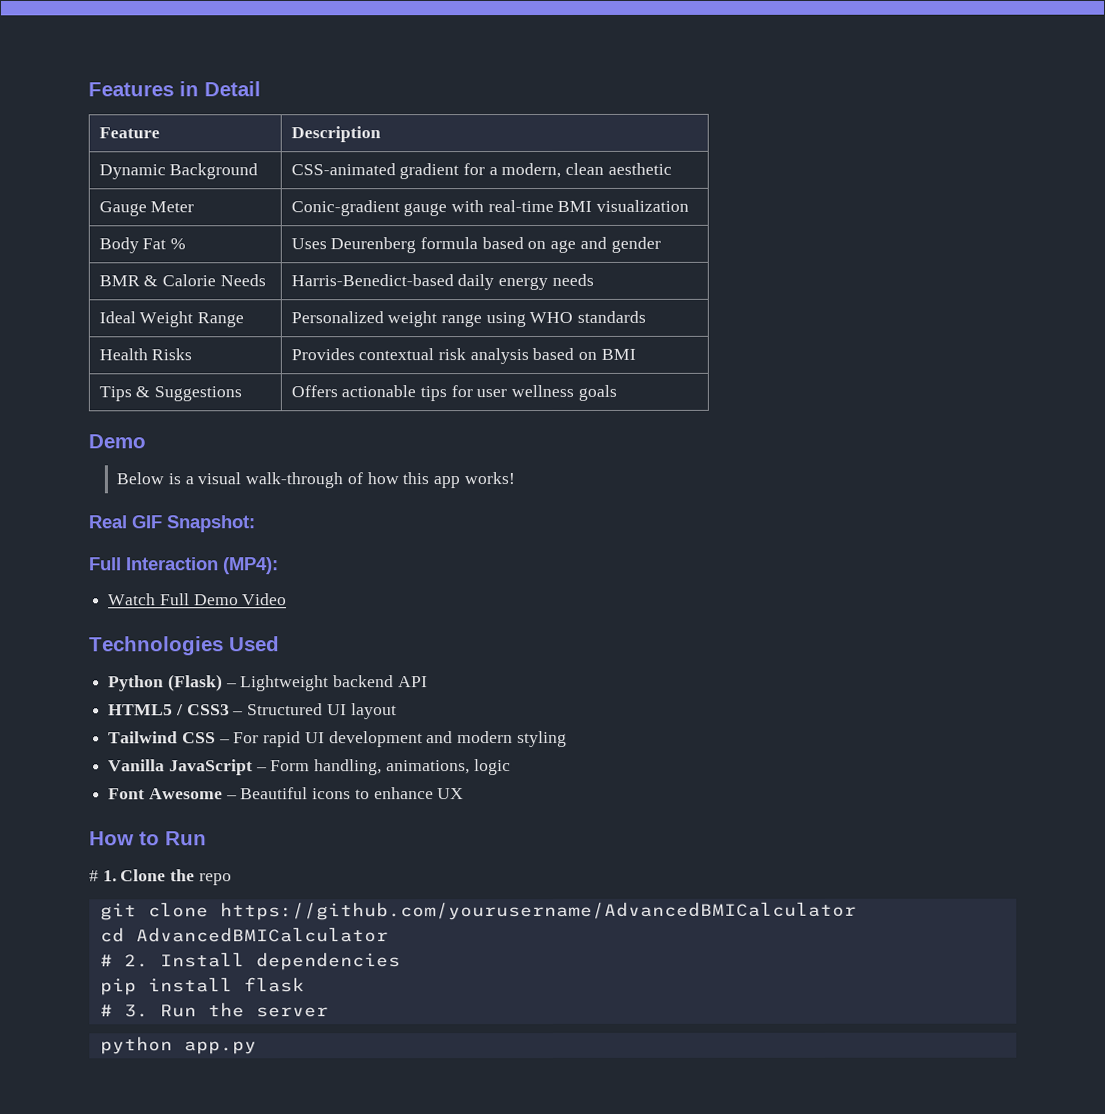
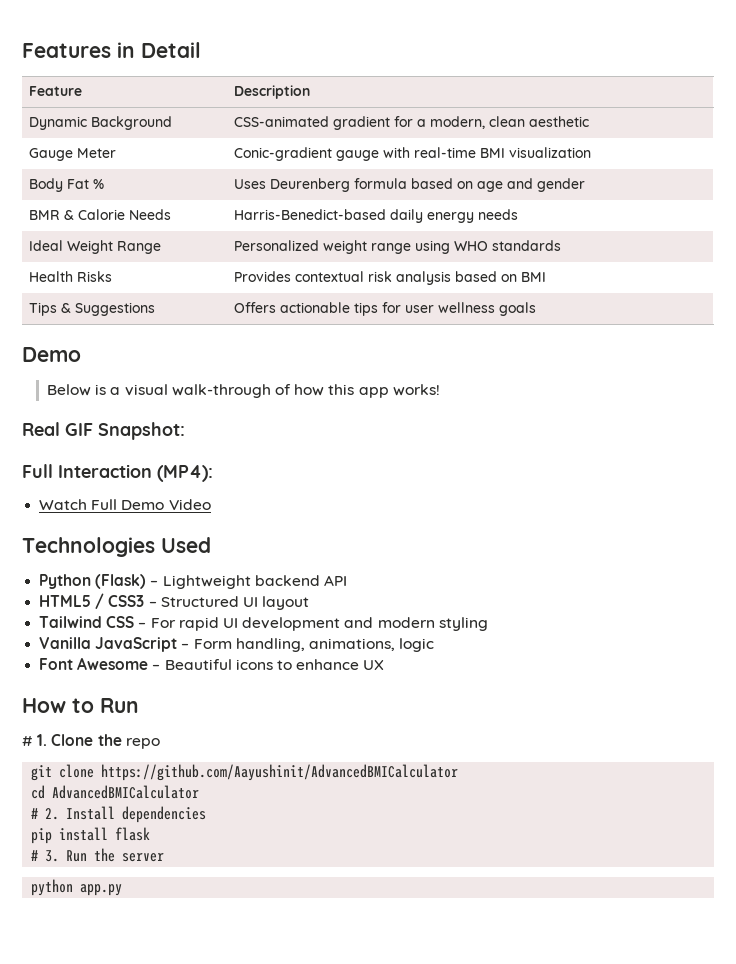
- git clone https://github.com/yourusername/AdvancedBMICalculator
+ git clone https://github.com/Aayushinit/AdvancedBMICalculator

